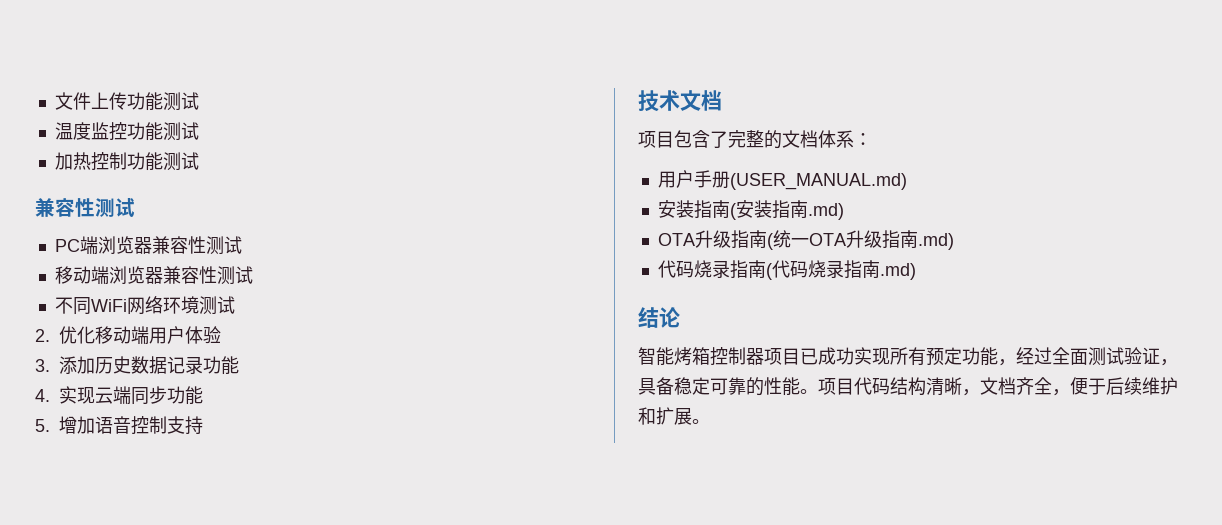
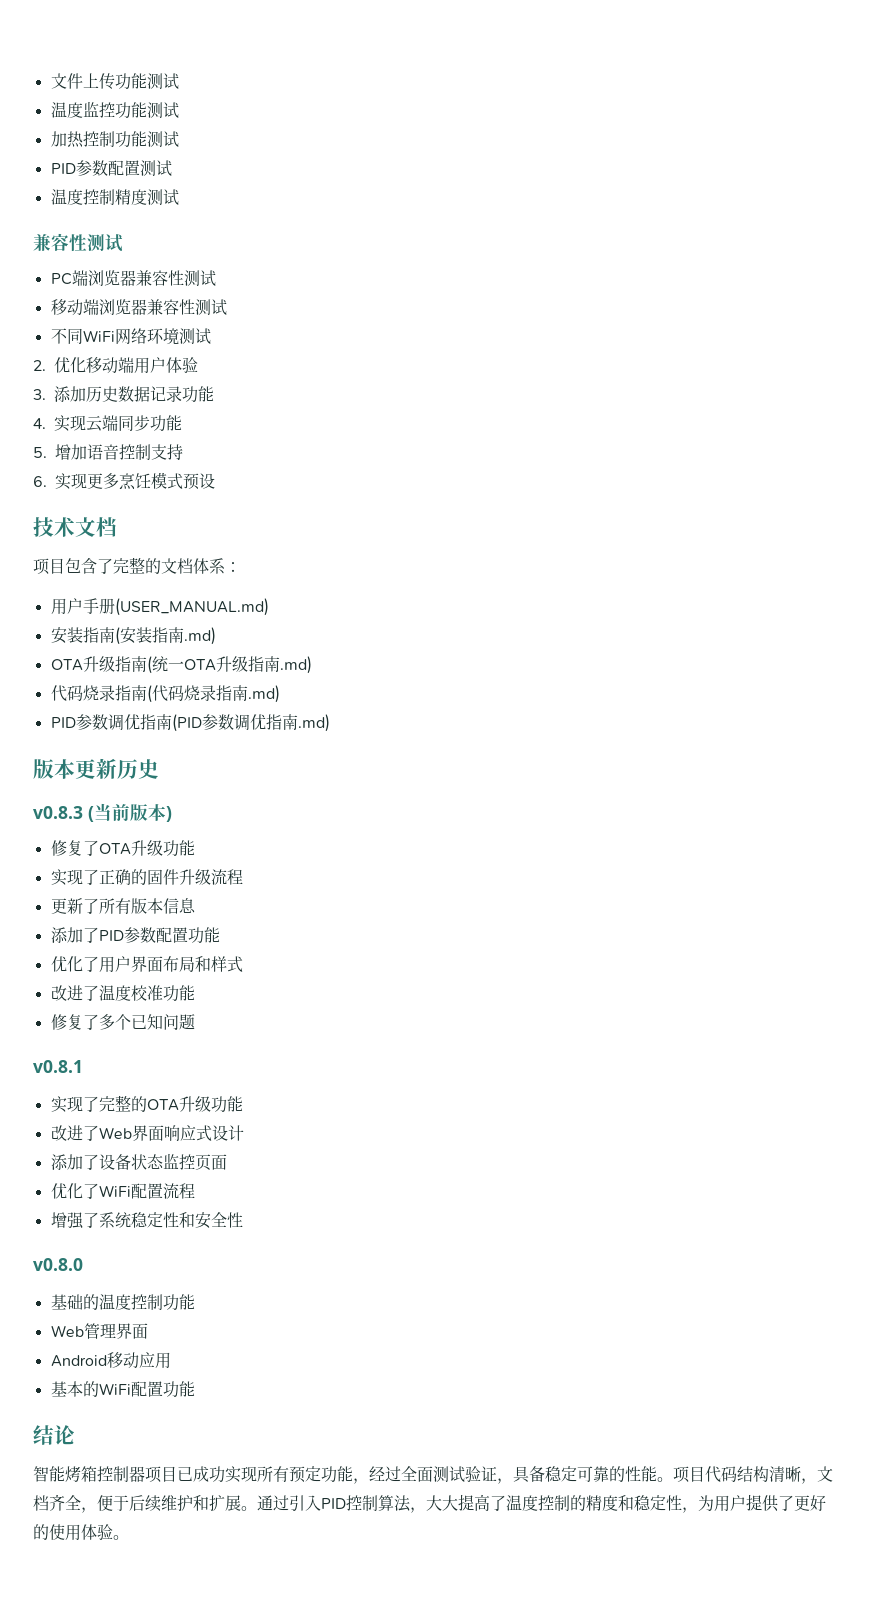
+ PID参数配置测试
+ 温度控制精度测试
+ 6.实现更多烹饪模式预设
+ PID参数调优指南(PID参数调优指南.md)
+ 版本更新历史
+ v0.8.3 (当前版本)
+ 修复了OTA升级功能
+ 实现了正确的固件升级流程
+ 更新了所有版本信息
+ 添加了PID参数配置功能
+ 优化了用户界面布局和样式
+ 改进了温度校准功能
+ 修复了多个已知问题
+ v0.8.1
+ 实现了完整的OTA升级功能
+ 改进了Web界面响应式设计
+ 添加了设备状态监控页面
+ 优化了WiFi配置流程
+ 增强了系统稳定性和安全性
+ v0.8.0
+ 基础的温度控制功能
+ Web管理界面
+ Android移动应用
+ 基本的WiFi配置功能
+ 通过引入PID控制算法，大大提高了温度控制的精度和稳定性，为用户提供了更好的使用体验。

